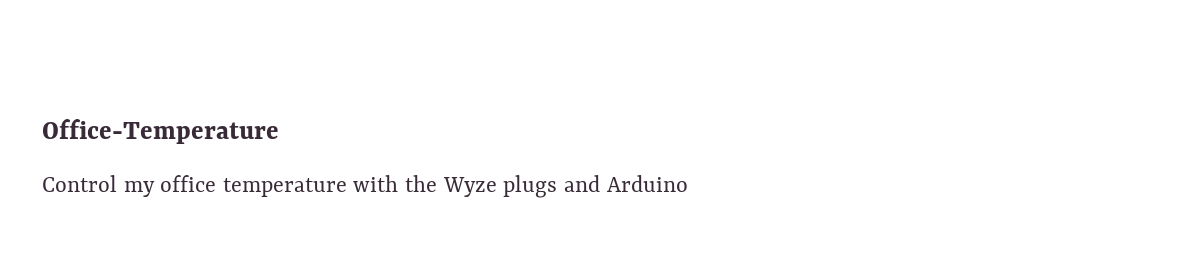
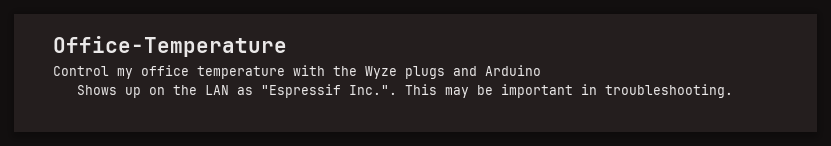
+ Shows up on the LAN as "Espressif Inc.". This may be important in troubleshooting.

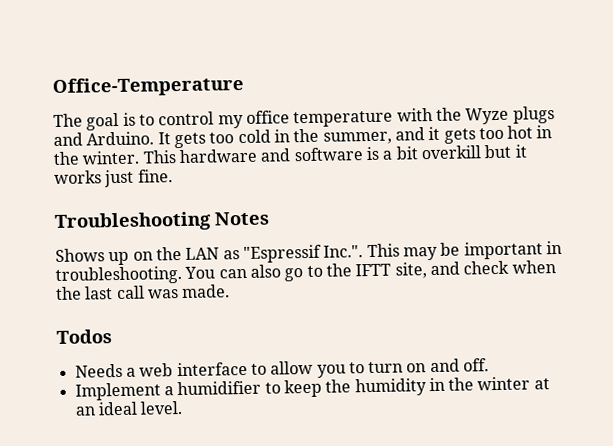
- Control my office temperature with the Wyze plugs and Arduino
+ The goal is to control my office temperature with the Wyze plugs and Arduino. It gets too cold in the summer, and it gets too hot in the winter. This hardware and software is a bit overkill but it works just fine.
+ Troubleshooting Notes
+ You can also go to the IFTT site, and check when the last call was made.
+ Todos
+ Needs a web interface to allow you to turn on and off.
+ Implement a humidifier to keep the humidity in the winter at an ideal level.

